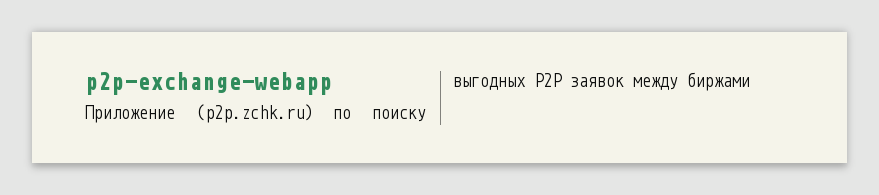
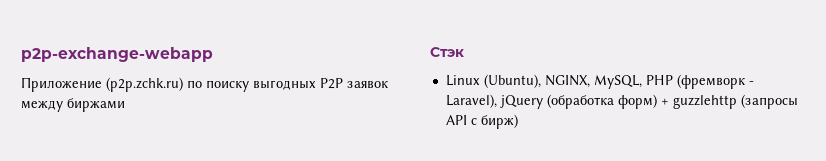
+ Стэк
+ Linux (Ubuntu), NGINX, MySQL, PHP (фремворк - Laravel), jQuery (обработка форм) + guzzlehttp (запросы API c бирж)

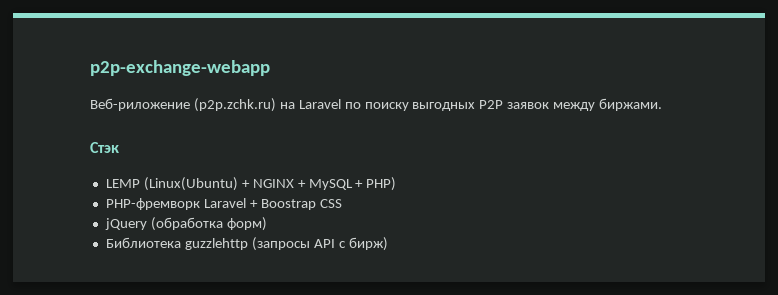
- Приложение (p2p.zchk.ru) по поиску выгодных P2P заявок между биржами
+ Веб-риложение (p2p.zchk.ru) на Laravel по поиску выгодных P2P заявок между биржами.
- Linux (Ubuntu), NGINX, MySQL, PHP (фремворк - Laravel), jQuery (обработка форм) + guzzlehttp (запросы API c бирж)
+ LEMP (Linux(Ubuntu) + NGINX + MySQL + PHP)
+ PHP-фремворк Laravel + Boostrap CSS
+ jQuery (обработка форм)
+ Библиотека guzzlehttp (запросы API c бирж)

